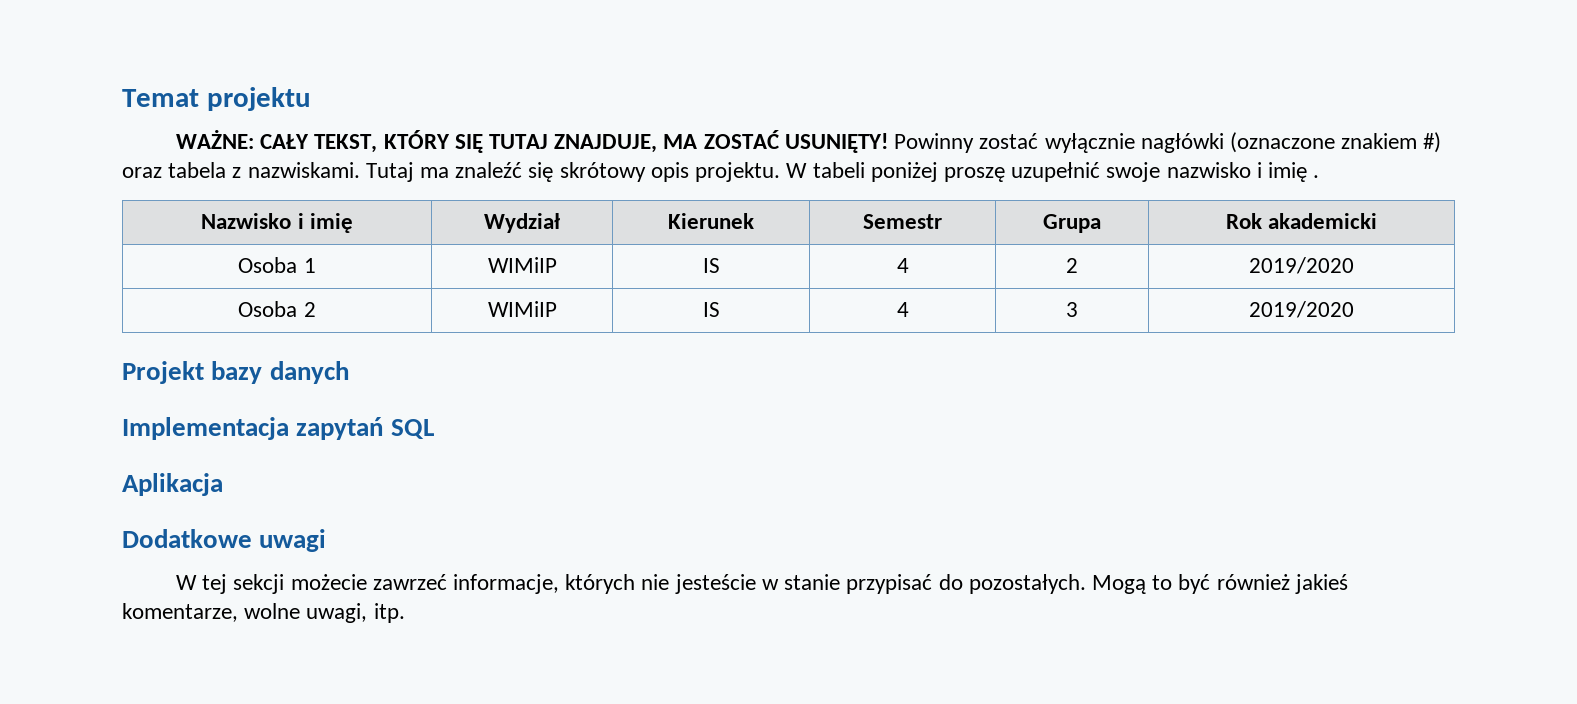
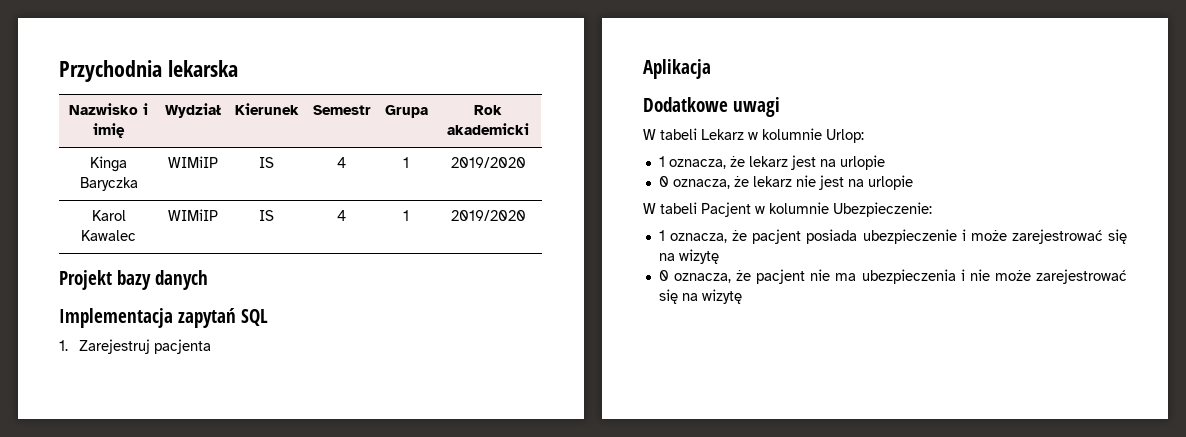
- Temat projektu
- WAŻNE: CAŁY TEKST, KTÓRY SIĘ TUTAJ ZNAJDUJE, MA ZOSTAĆ USUNIĘTY! Powinny zostać wyłącznie nagłówki (oznaczone znakiem #) oraz tabela z nazwiskami. Tutaj ma znaleźć się skrótowy opis projektu. W tabeli poniżej proszę uzupełnić swoje nazwisko i imię .
+ Przychodnia lekarska
- Osoba 1 | WIMiIP | IS | 4 | 2 | 2019/2020
- Osoba 2 | WIMiIP | IS | 4 | 3 | 2019/2020
+ Kinga Baryczka | WIMiIP | IS | 4 | 1 | 2019/2020
+ Karol Kawalec | WIMiIP | IS | 4 | 1 | 2019/2020
+ 1. Zarejestruj pacjenta
- W tej sekcji możecie zawrzeć informacje, których nie jesteście w stanie przypisać do pozostałych. Mogą to być również jakieś komentarze, wolne uwagi, itp.
+ W tabeli Lekarz w kolumnie Urlop:
+ 1 oznacza, że lekarz jest na urlopie
+ 0 oznacza, że lekarz nie jest na urlopie
+ W tabeli Pacjent w kolumnie Ubezpieczenie:
+ 1 oznacza, że pacjent posiada ubezpieczenie i może zarejestrować się na wizytę
+ 0 oznacza, że pacjent nie ma ubezpieczenia i nie może zarejestrować się na wizytę

